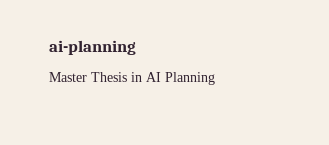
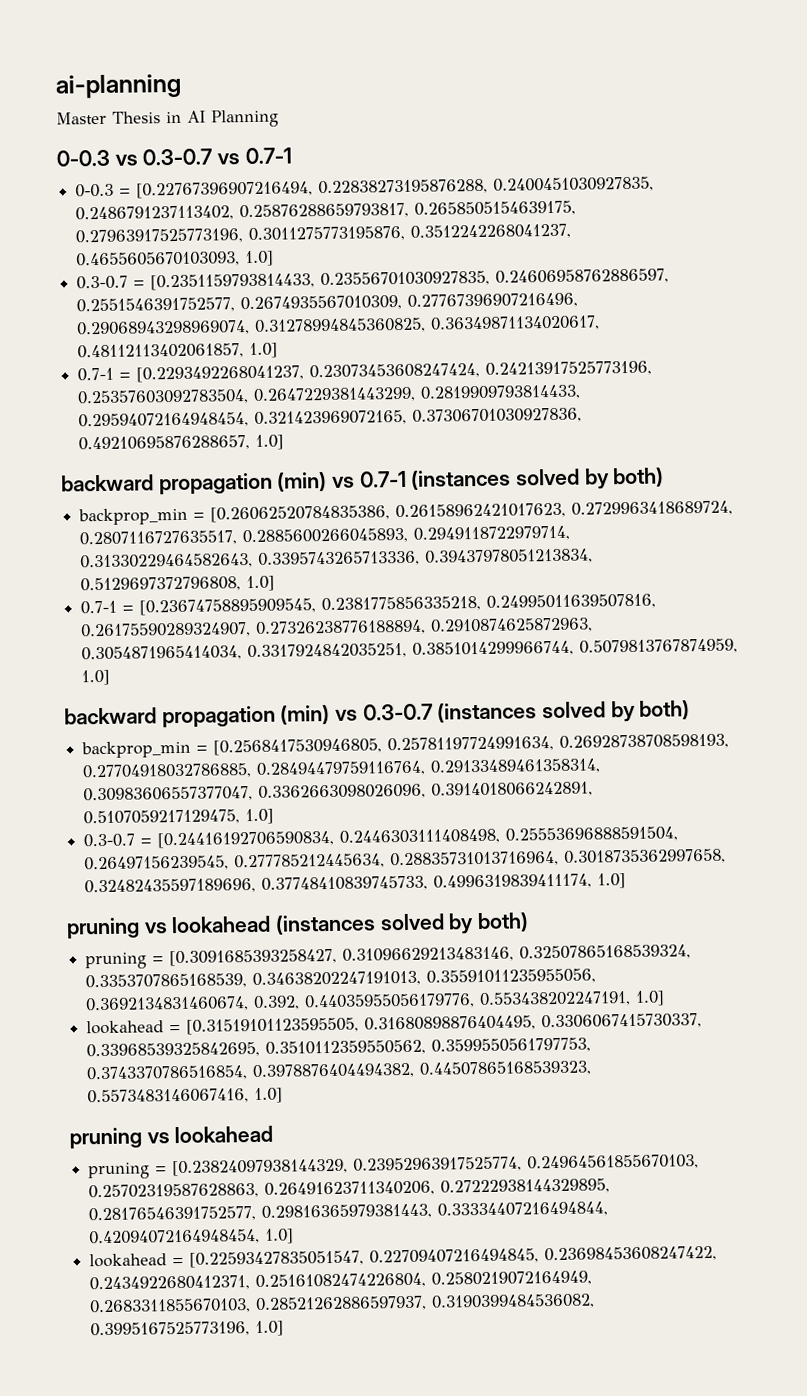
+ 0-0.3 vs 0.3-0.7 vs 0.7-1
+ 0-0.3 = [0.22767396907216494, 0.22838273195876288, 0.2400451030927835, 0.2486791237113402, 0.25876288659793817, 0.2658505154639175, 0.27963917525773196, 0.3011275773195876, 0.3512242268041237, 0.4655605670103093, 1.0]
+ 0.3-0.7 = [0.2351159793814433, 0.23556701030927835, 0.24606958762886597, 0.2551546391752577, 0.2674935567010309, 0.27767396907216496, 0.29068943298969074, 0.31278994845360825, 0.36349871134020617, 0.48112113402061857, 1.0]
+ 0.7-1 = [0.2293492268041237, 0.23073453608247424, 0.24213917525773196, 0.25357603092783504, 0.2647229381443299, 0.2819909793814433, 0.29594072164948454, 0.321423969072165, 0.37306701030927836, 0.49210695876288657, 1.0]
+ backward propagation (min) vs 0.7-1 (instances solved by both)
+ backprop_min = [0.26062520784835386, 0.26158962421017623, 0.2729963418689724, 0.2807116727635517, 0.2885600266045893, 0.2949118722979714, 0.31330229464582643, 0.3395743265713336, 0.39437978051213834, 0.5129697372796808, 1.0]
+ 0.7-1 = [0.23674758895909545, 0.2381775856335218, 0.24995011639507816, 0.26175590289324907, 0.27326238776188894, 0.2910874625872963, 0.3054871965414034, 0.3317924842035251, 0.3851014299966744, 0.5079813767874959, 1.0]
+ backward propagation (min) vs 0.3-0.7 (instances solved by both)
+ backprop_min = [0.2568417530946805, 0.25781197724991634, 0.26928738708598193, 0.27704918032786885, 0.28494479759116764, 0.29133489461358314, 0.30983606557377047, 0.3362663098026096, 0.3914018066242891, 0.5107059217129475, 1.0]
+ 0.3-0.7 = [0.24416192706590834, 0.2446303111408498, 0.25553696888591504, 0.26497156239545, 0.277785212445634, 0.28835731013716964, 0.3018735362997658, 0.32482435597189696, 0.37748410839745733, 0.4996319839411174, 1.0]
+ pruning vs lookahead (instances solved by both)
+ pruning = [0.3091685393258427, 0.31096629213483146, 0.32507865168539324, 0.3353707865168539, 0.34638202247191013, 0.35591011235955056, 0.3692134831460674, 0.392, 0.44035955056179776, 0.553438202247191, 1.0]
+ lookahead = [0.31519101123595505, 0.31680898876404495, 0.3306067415730337, 0.33968539325842695, 0.3510112359550562, 0.3599550561797753, 0.3743370786516854, 0.3978876404494382, 0.44507865168539323, 0.5573483146067416, 1.0]
+ pruning vs lookahead
+ pruning = [0.23824097938144329, 0.23952963917525774, 0.24964561855670103, 0.25702319587628863, 0.26491623711340206, 0.27222938144329895, 0.28176546391752577, 0.29816365979381443, 0.33334407216494844, 0.42094072164948454, 1.0]
+ lookahead = [0.22593427835051547, 0.22709407216494845, 0.23698453608247422, 0.2434922680412371, 0.25161082474226804, 0.2580219072164949, 0.2683311855670103, 0.28521262886597937, 0.3190399484536082, 0.3995167525773196, 1.0]

